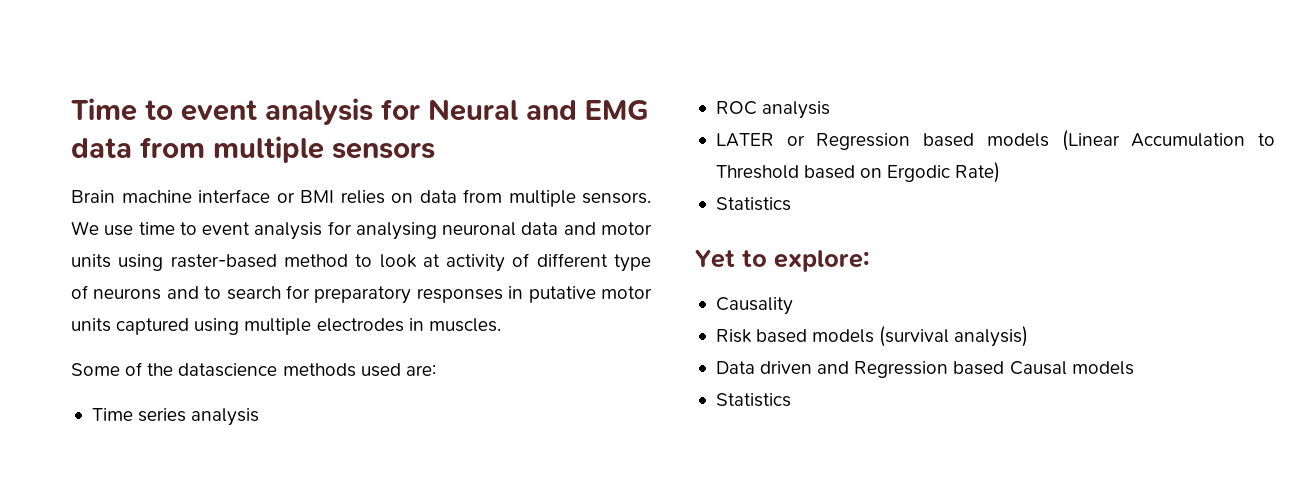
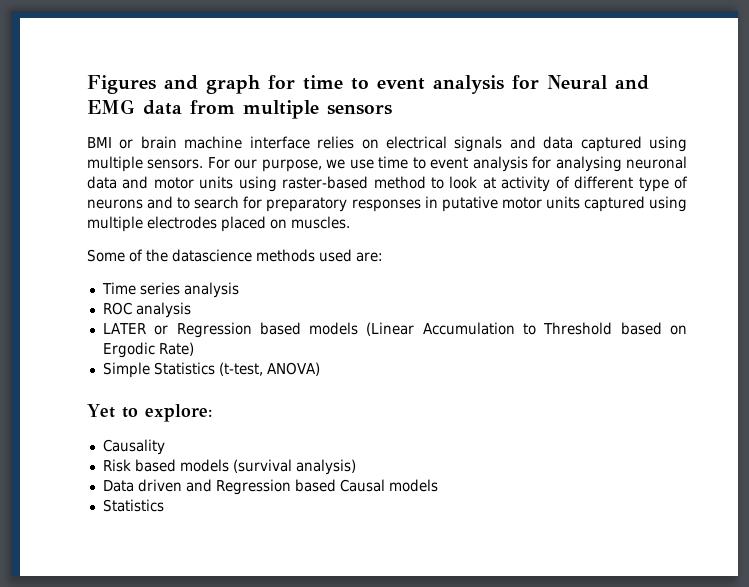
- Time to event analysis for Neural and EMG data from multiple sensors
+ Figures and graph for time to event analysis for Neural and EMG data from multiple sensors
- Brain machine interface or BMI relies on data from multiple sensors. We use time to event analysis for analysing neuronal data and motor units using raster-based method to look at activity of different type of neurons and to search for preparatory responses in putative motor units captured using multiple electrodes in muscles.
+ BMI or brain machine interface relies on electrical signals and data captured using multiple sensors. For our purpose, we use time to event analysis for analysing neuronal data and motor units using raster-based method to look at activity of different type of neurons and to search for preparatory responses in putative motor units captured using multiple electrodes placed on muscles.
  LATER or Regression based models (Linear Accumulation to Threshold based on Ergodic Rate)
- Statistics
+ Simple Statistics (t-test, ANOVA)

